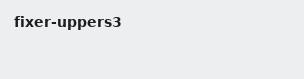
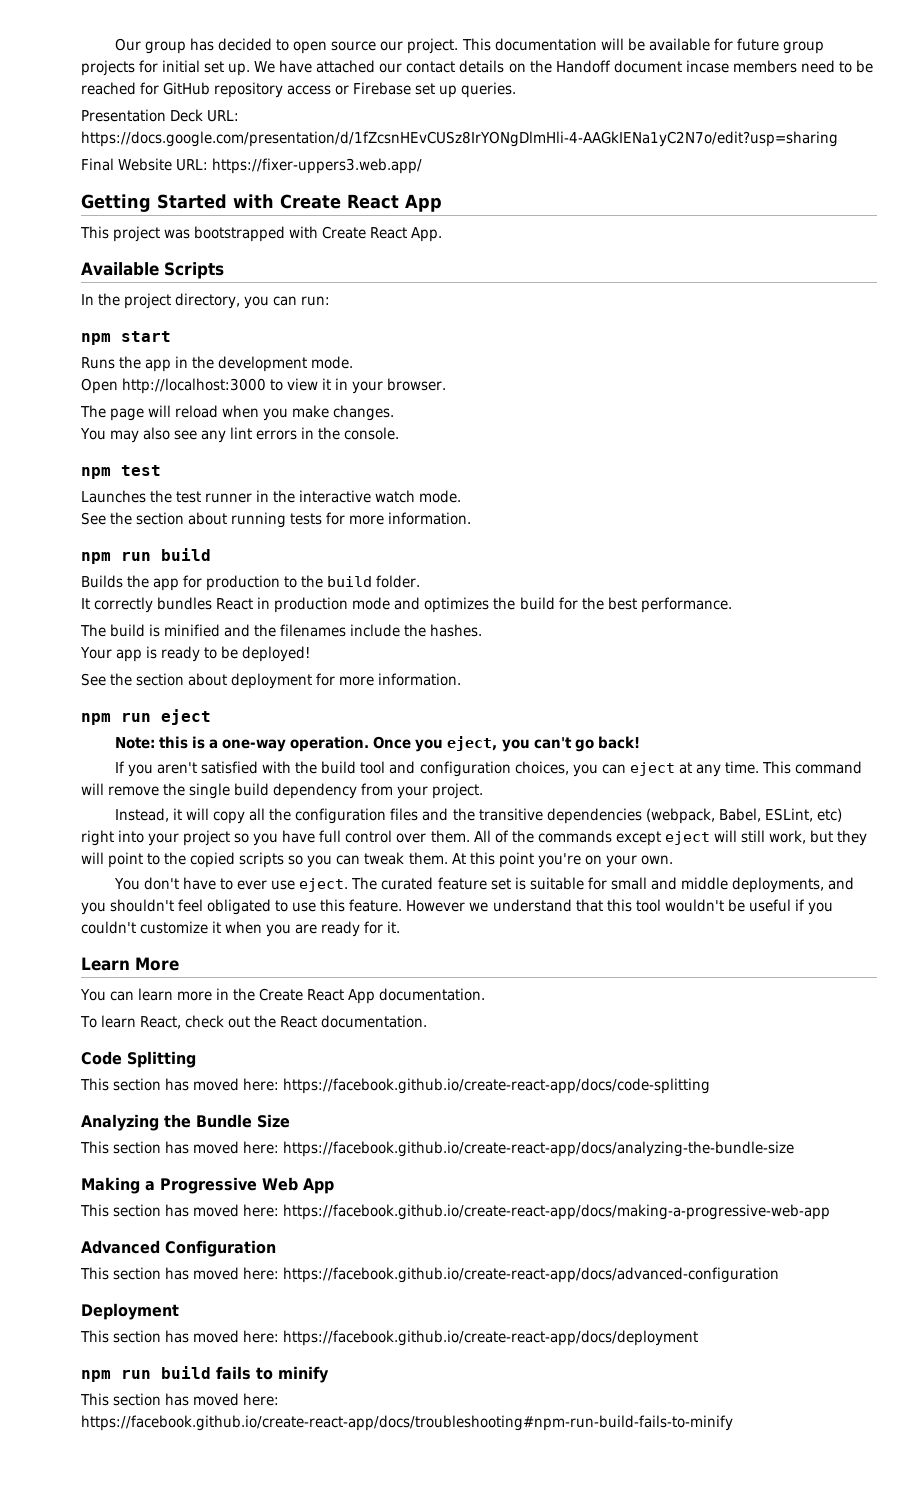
- fixer-uppers3
+ Our group has decided to open source our project. This documentation will be available for future group projects for initial set up. We have attached our contact details on the Handoff document incase members need to be reached for GitHub repository access or Firebase set up queries.
+ Presentation Deck URL: https://docs.google.com/presentation/d/1fZcsnHEvCUSz8IrYONgDlmHli-4-AAGkIENa1yC2N7o/edit?usp=sharing
+ Final Website URL: https://fixer-uppers3.web.app/
+ Getting Started with Create React App
+ This project was bootstrapped with Create React App.
+ Available Scripts
+ In the project directory, you can run:
+ npm start
+ Runs the app in the development mode.
+ Open http://localhost:3000 to view it in your browser.
+ The page will reload when you make changes.
+ You may also see any lint errors in the console.
+ npm test
+ Launches the test runner in the interactive watch mode.
+ See the section about running tests for more information.
+ npm run build
+ Builds the app for production to the build folder.
+ It correctly bundles React in production mode and optimizes the build for the best performance.
+ The build is minified and the filenames include the hashes.
+ Your app is ready to be deployed!
+ See the section about deployment for more information.
+ npm run eject
+ Note: this is a one-way operation. Once you eject, you can't go back!
+ If you aren't satisfied with the build tool and configuration choices, you can eject at any time. This command will remove the single build dependency from your project.
+ Instead, it will copy all the configuration files and the transitive dependencies (webpack, Babel, ESLint, etc) right into your project so you have full control over them. All of the commands except eject will still work, but they will point to the copied scripts so you can tweak them. At this point you're on your own.
+ You don't have to ever use eject. The curated feature set is suitable for small and middle deployments, and you shouldn't feel obligated to use this feature. However we understand that this tool wouldn't be useful if you couldn't customize it when you are ready for it.
+ Learn More
+ You can learn more in the Create React App documentation.
+ To learn React, check out the React documentation.
+ Code Splitting
+ This section has moved here: https://facebook.github.io/create-react-app/docs/code-splitting
+ Analyzing the Bundle Size
+ This section has moved here: https://facebook.github.io/create-react-app/docs/analyzing-the-bundle-size
+ Making a Progressive Web App
+ This section has moved here: https://facebook.github.io/create-react-app/docs/making-a-progressive-web-app
+ Advanced Configuration
+ This section has moved here: https://facebook.github.io/create-react-app/docs/advanced-configuration
+ Deployment
+ This section has moved here: https://facebook.github.io/create-react-app/docs/deployment
+ npm run build fails to minify
+ This section has moved here: https://facebook.github.io/create-react-app/docs/troubleshooting#npm-run-build-fails-to-minify

